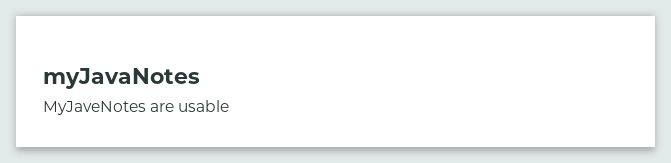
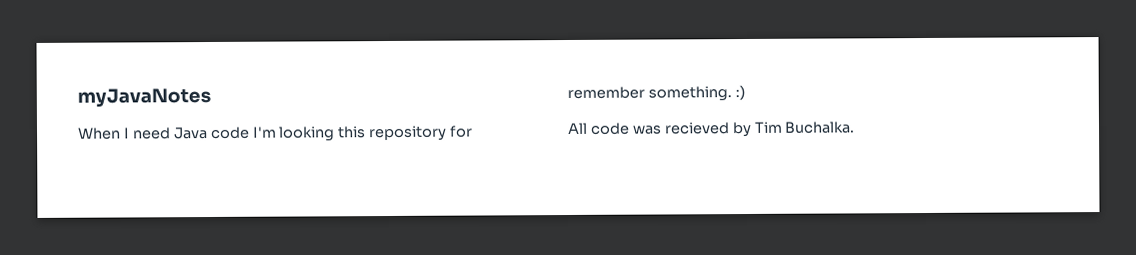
- MyJaveNotes are usable
+ When I need Java code I'm looking this repository for remember something. :)
+ All code was recieved by Tim Buchalka.

